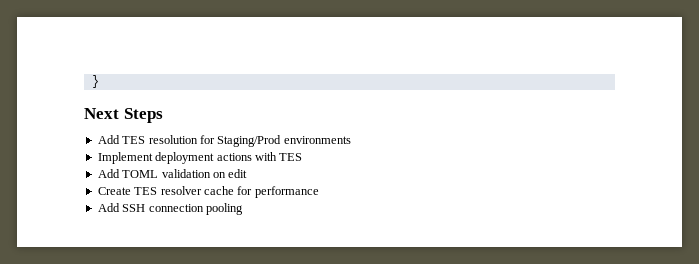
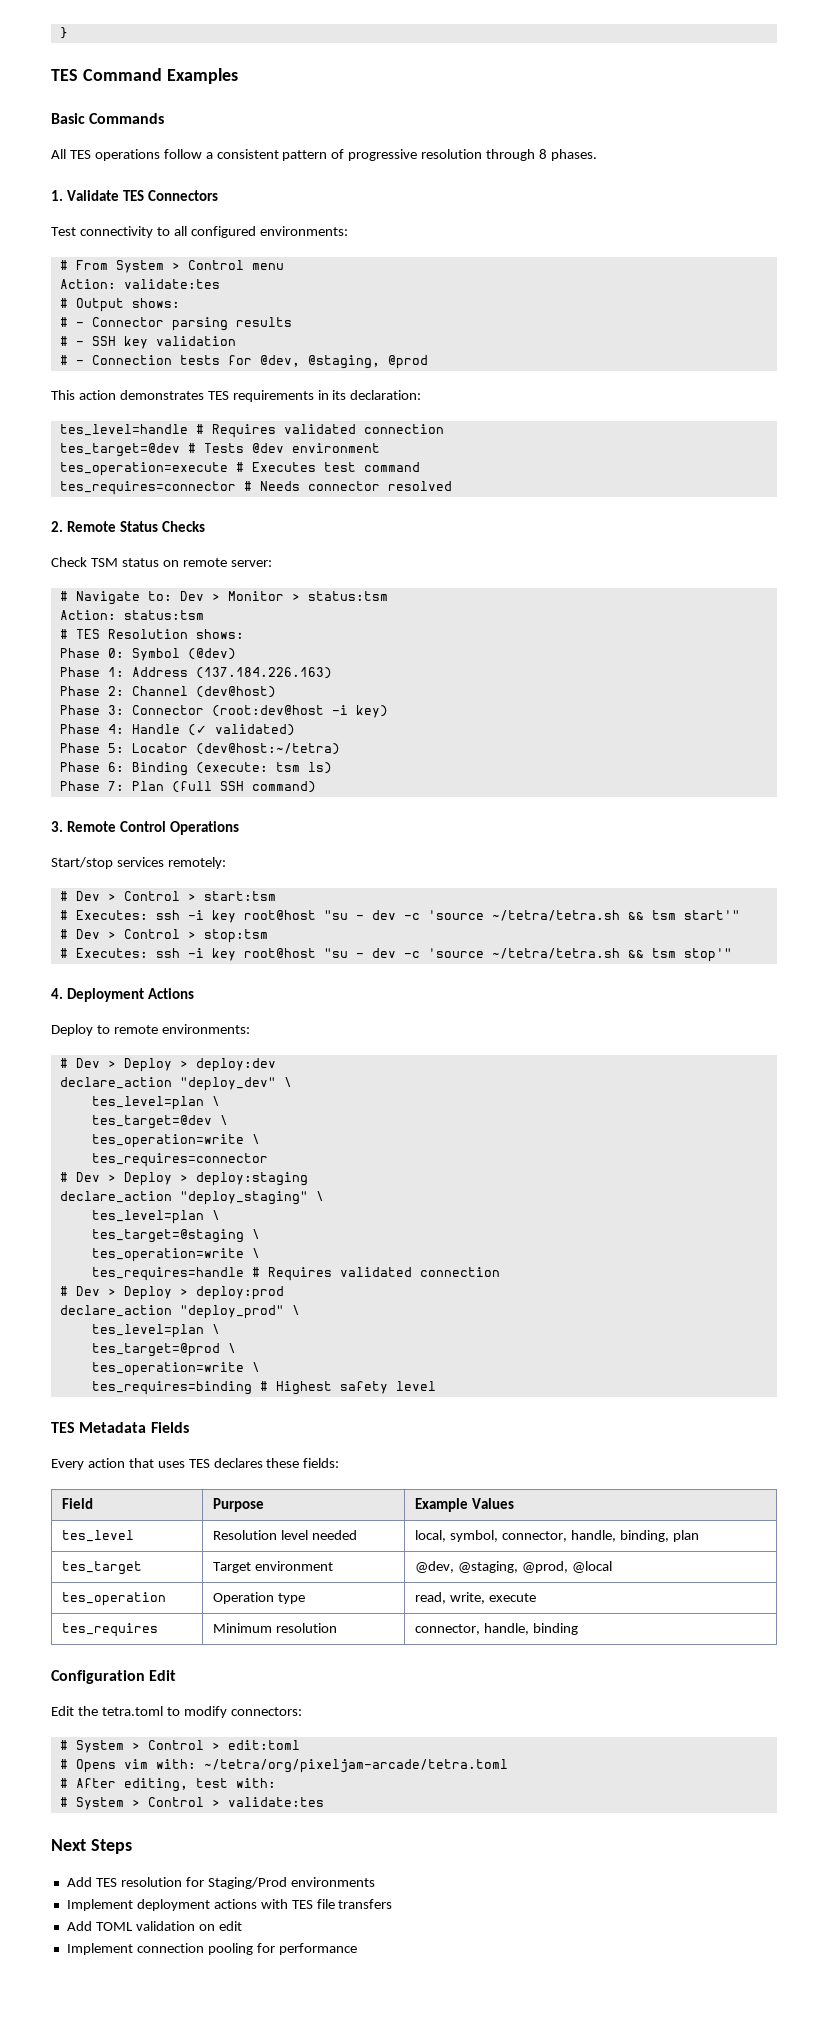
+ TES Command Examples
+ Basic Commands
+ All TES operations follow a consistent pattern of progressive resolution through 8 phases.
+ 1. Validate TES Connectors
+ Test connectivity to all configured environments:
+ # From System > Control menu
+ Action: validate:tes
+ # Output shows:
+ # - Connector parsing results
+ # - SSH key validation
+ # - Connection tests for @dev, @staging, @prod
+ This action demonstrates TES requirements in its declaration:
+ tes_level=handle # Requires validated connection
+ tes_target=@dev # Tests @dev environment
+ tes_operation=execute # Executes test command
+ tes_requires=connector # Needs connector resolved
+ 2. Remote Status Checks
+ Check TSM status on remote server:
+ # Navigate to: Dev > Monitor > status:tsm
+ Action: status:tsm
+ # TES Resolution shows:
+ Phase 0: Symbol (@dev)
+ Phase 1: Address (137.184.226.163)
+ Phase 2: Channel (dev@host)
+ Phase 3: Connector (root:dev@host -i key)
+ Phase 4: Handle (✓ validated)
+ Phase 5: Locator (dev@host:~/tetra)
+ Phase 6: Binding (execute: tsm ls)
+ Phase 7: Plan (full SSH command)
+ 3. Remote Control Operations
+ Start/stop services remotely:
+ # Dev > Control > start:tsm
+ # Executes: ssh -i key root@host "su - dev -c 'source ~/tetra/tetra.sh && tsm start'"
+ # Dev > Control > stop:tsm
+ # Executes: ssh -i key root@host "su - dev -c 'source ~/tetra/tetra.sh && tsm stop'"
+ 4. Deployment Actions
+ Deploy to remote environments:
+ # Dev > Deploy > deploy:dev
+ declare_action "deploy_dev" \
+ tes_level=plan \
+ tes_target=@dev \
+ tes_operation=write \
+ tes_requires=connector
+ # Dev > Deploy > deploy:staging
+ declare_action "deploy_staging" \
+ tes_level=plan \
+ tes_target=@staging \
+ tes_operation=write \
+ tes_requires=handle # Requires validated connection
+ # Dev > Deploy > deploy:prod
+ declare_action "deploy_prod" \
+ tes_level=plan \
+ tes_target=@prod \
+ tes_operation=write \
+ tes_requires=binding # Highest safety level
+ TES Metadata Fields
+ Every action that uses TES declares these fields:
+ Field | Purpose | Example Values
+ tes_level | Resolution level needed | local, symbol, connector, handle, binding, plan
+ tes_target | Target environment | @dev, @staging, @prod, @local
+ tes_operation | Operation type | read, write, execute
+ tes_requires | Minimum resolution | connector, handle, binding
+ Configuration Edit
+ Edit the tetra.toml to modify connectors:
+ # System > Control > edit:toml
+ # Opens vim with: ~/tetra/org/pixeljam-arcade/tetra.toml
+ # After editing, test with:
+ # System > Control > validate:tes
- Implement deployment actions with TES
+ Implement deployment actions with TES file transfers
- Create TES resolver cache for performance
- Add SSH connection pooling
+ Implement connection pooling for performance

